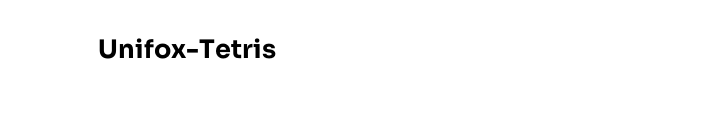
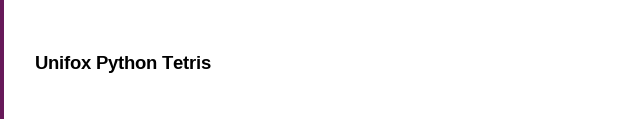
- Unifox-Tetris
+ Unifox Python Tetris

